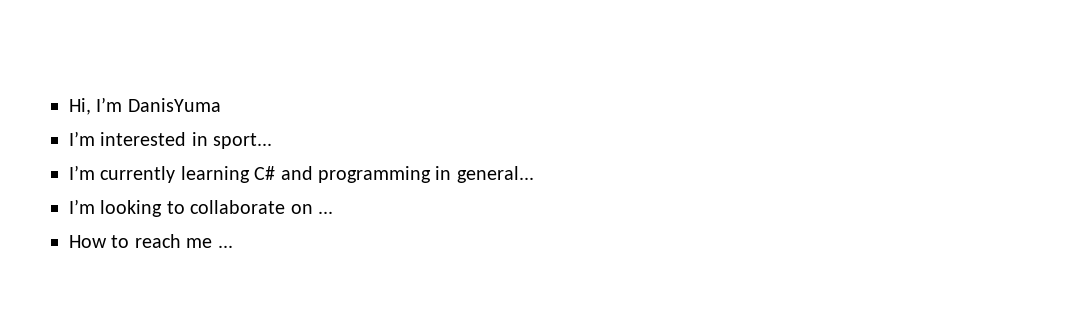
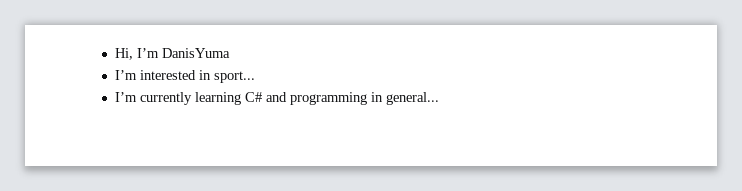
- I’m looking to collaborate on ...
- How to reach me ...

